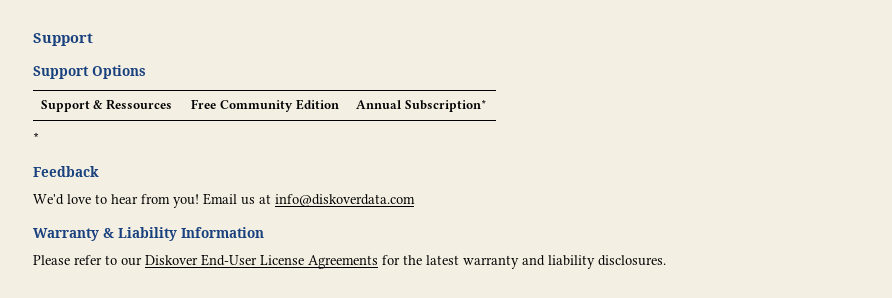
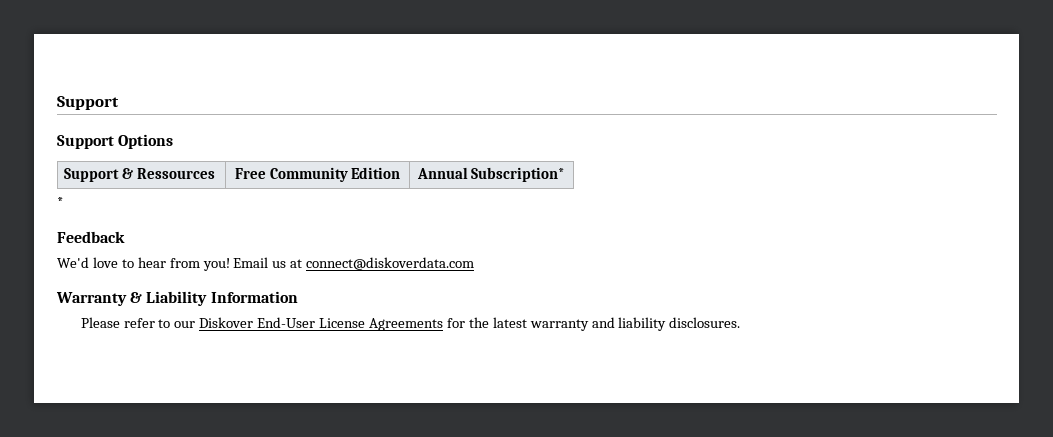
- Email us at info@diskoverdata.com
+ Email us at connect@diskoverdata.com

